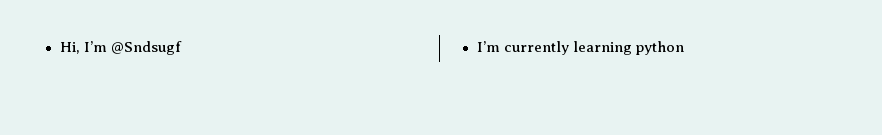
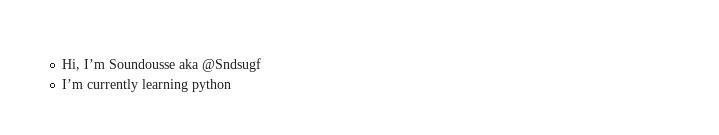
- Hi, I’m @Sndsugf
+ Hi, I’m Soundousse aka @Sndsugf

